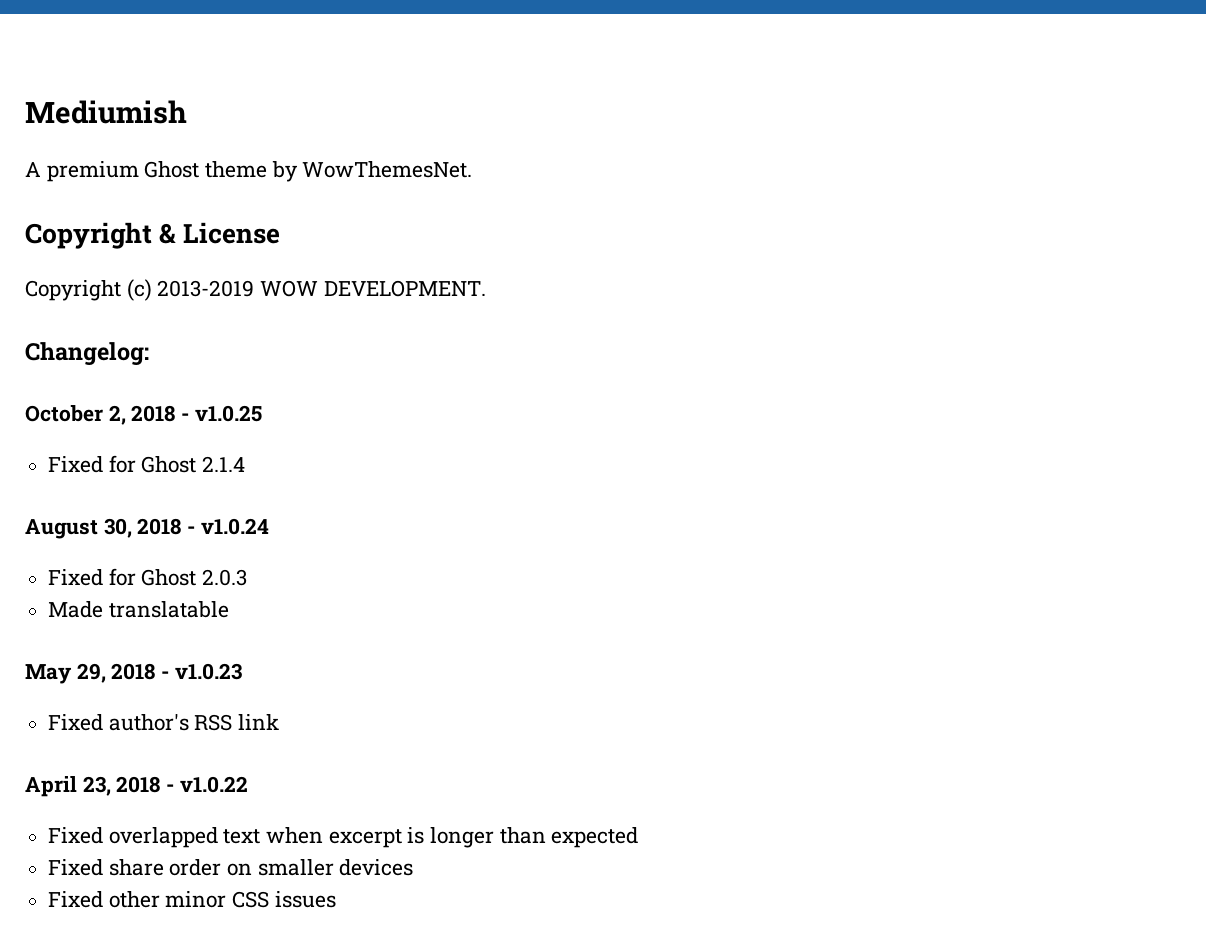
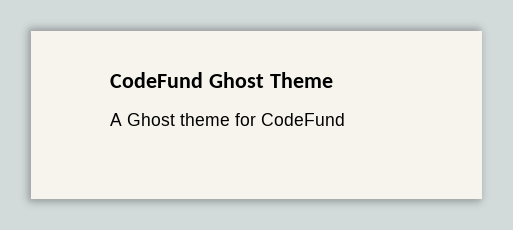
- Mediumish
+ CodeFund Ghost Theme
- A premium Ghost theme by WowThemesNet.
- Copyright & License
- Copyright (c) 2013-2019 WOW DEVELOPMENT.
- Changelog:
- October 2, 2018 - v1.0.25
- Fixed for Ghost 2.1.4
- August 30, 2018 - v1.0.24
- Fixed for Ghost 2.0.3
- Made translatable
- May 29, 2018 - v1.0.23
- Fixed author's RSS link
- April 23, 2018 - v1.0.22
- Fixed overlapped text when excerpt is longer than expected
- Fixed share order on smaller devices
- Fixed other minor CSS issues
+ A Ghost theme for CodeFund

